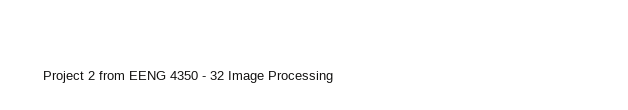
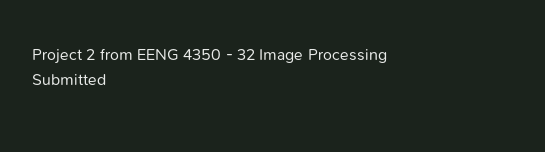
+ Submitted

